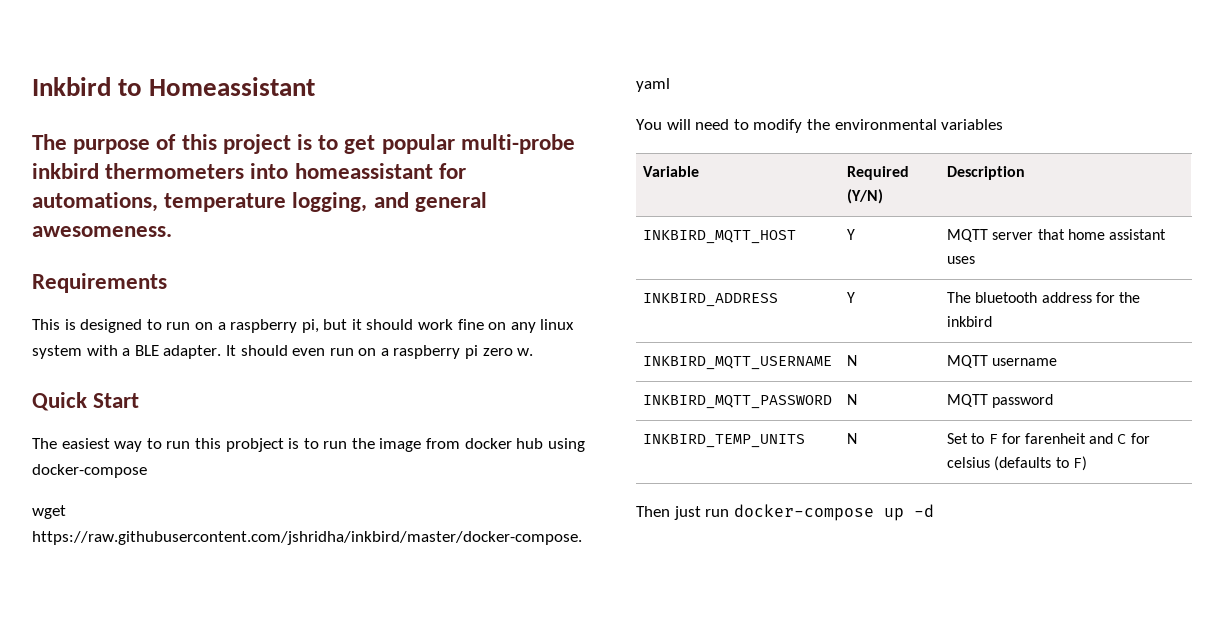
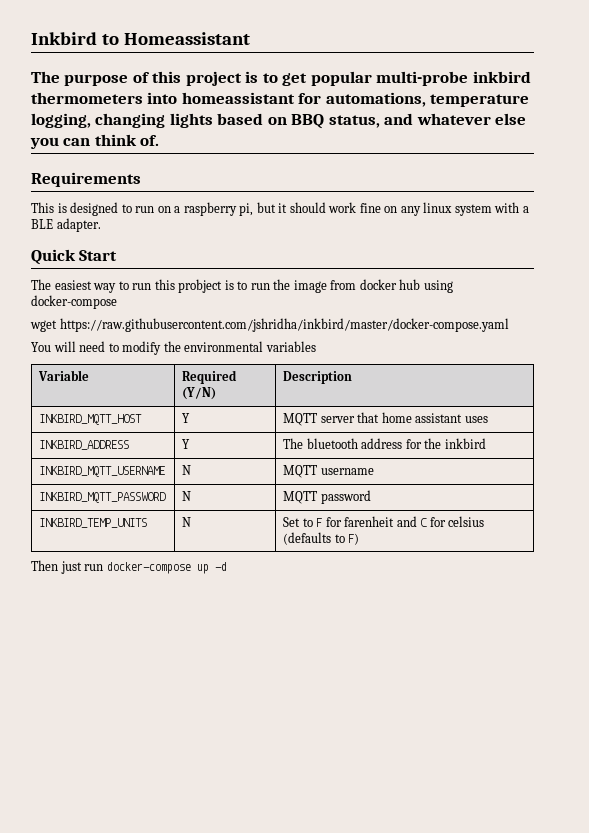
- The purpose of this project is to get popular multi-probe inkbird thermometers into homeassistant for automations, temperature logging, and general awesomeness.
+ The purpose of this project is to get popular multi-probe inkbird thermometers into homeassistant for automations, temperature logging, changing lights based on BBQ status, and whatever else you can think of.
- It should even run on a raspberry pi zero w.

